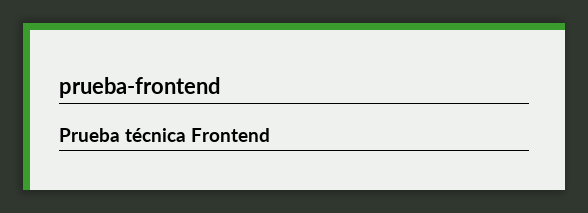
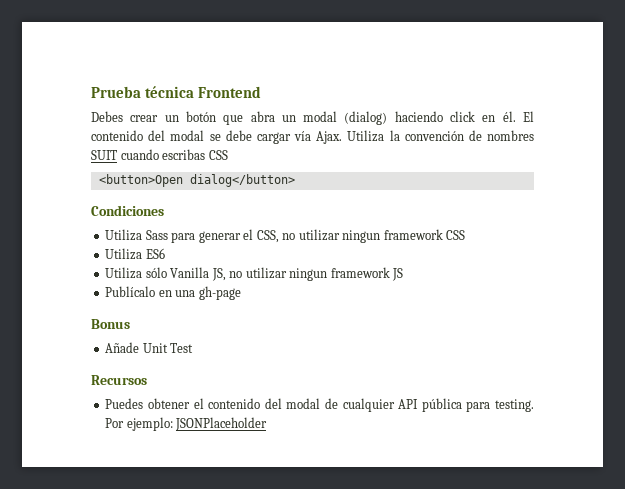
- prueba-frontend
+ Debes crear un botón que abra un modal (dialog) haciendo click en él. El contenido del modal se debe cargar vía Ajax. Utiliza la convención de nombres SUIT cuando escribas CSS
+ <button>Open dialog</button>
+ Condiciones
+ Utiliza Sass para generar el CSS, no utilizar ningun framework CSS
+ Utiliza ES6
+ Utiliza sólo Vanilla JS, no utilizar ningun framework JS
+ Publícalo en una gh-page
+ Bonus
+ Añade Unit Test
+ Recursos
+ Puedes obtener el contenido del modal de cualquier API pública para testing. Por ejemplo: JSONPlaceholder

